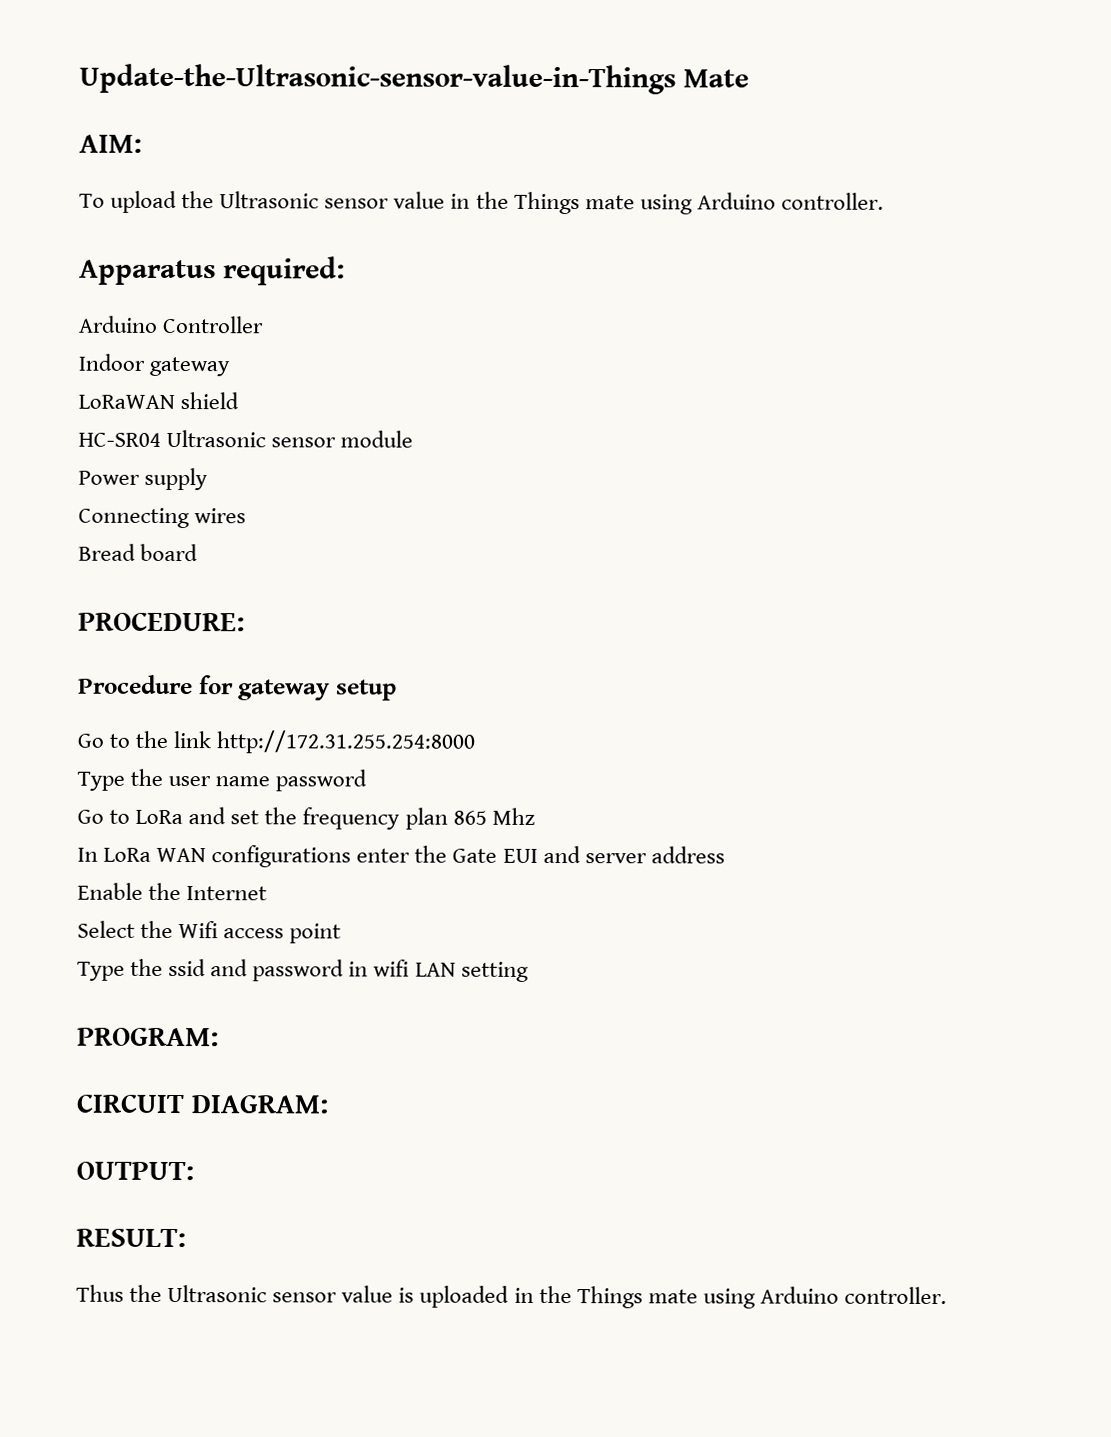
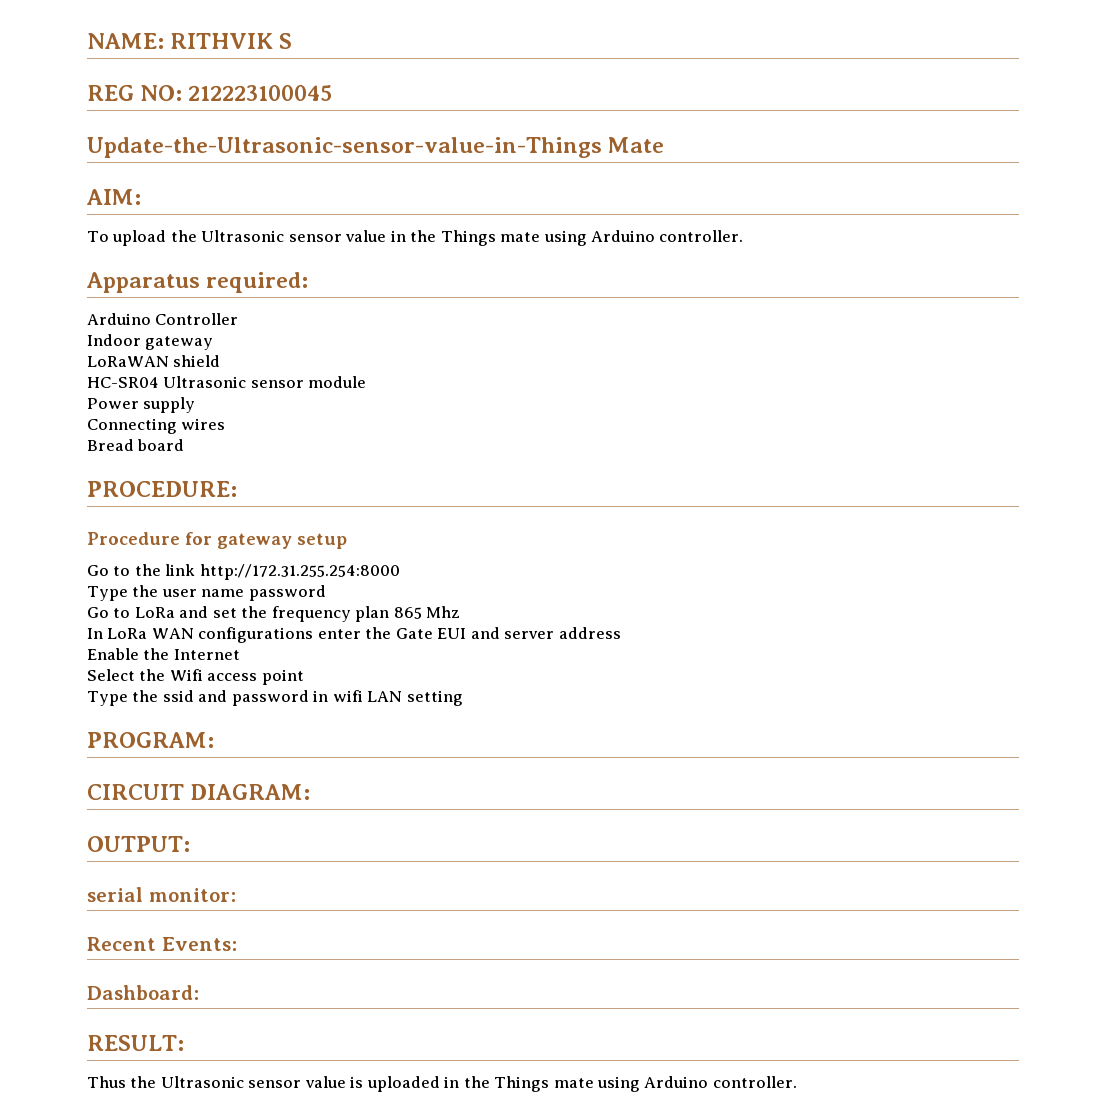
+ NAME: RITHVIK S
+ REG NO: 212223100045
+ serial monitor:
+ Recent Events:
+ Dashboard:

